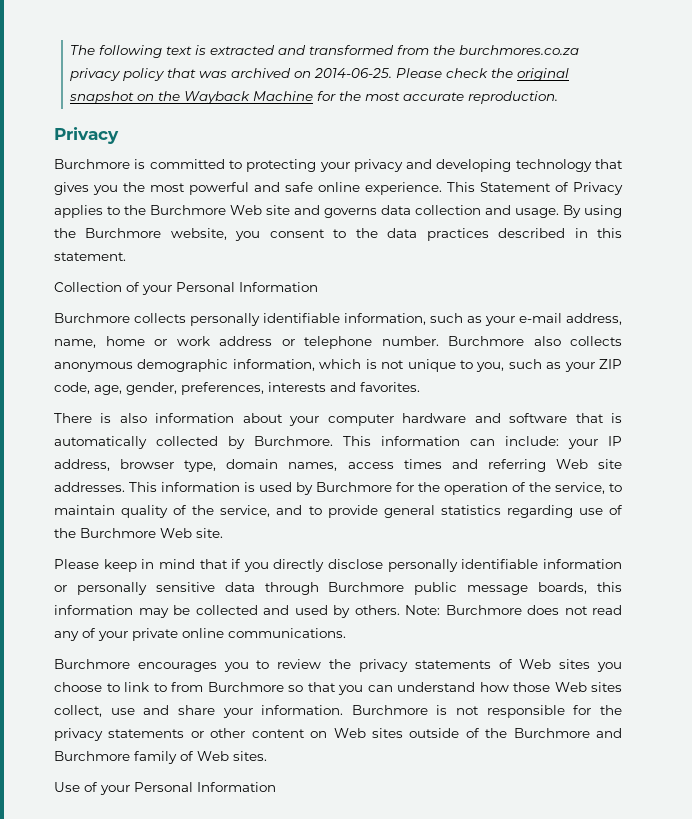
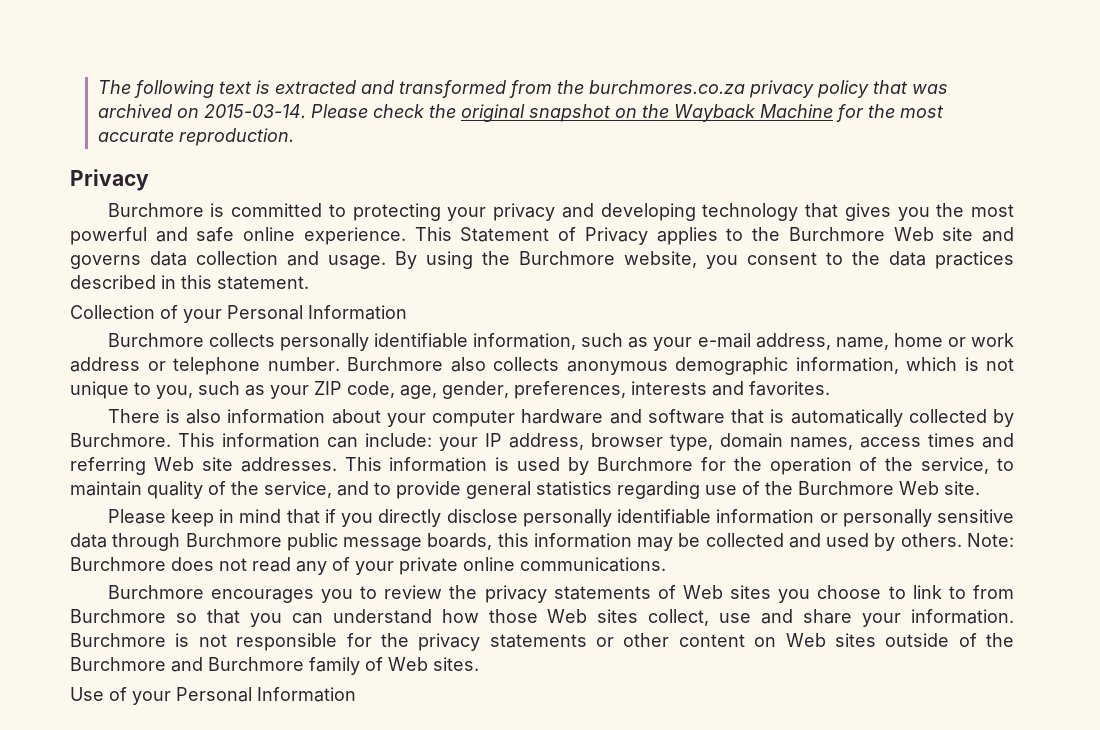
- The following text is extracted and transformed from the burchmores.co.za privacy policy that was archived on 2014-06-25.
+ The following text is extracted and transformed from the burchmores.co.za privacy policy that was archived on 2015-03-14.

